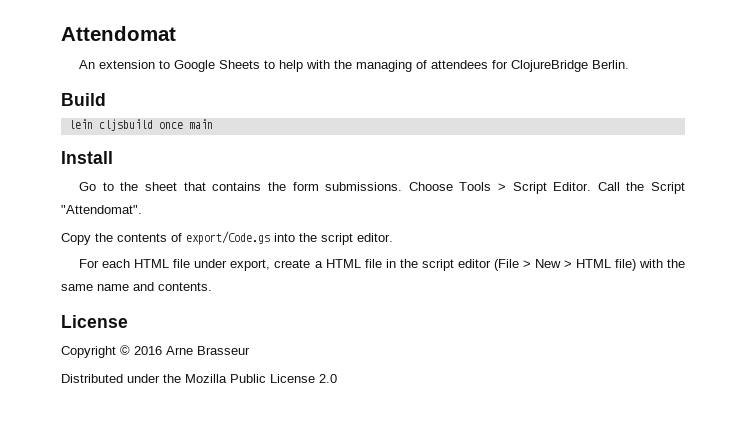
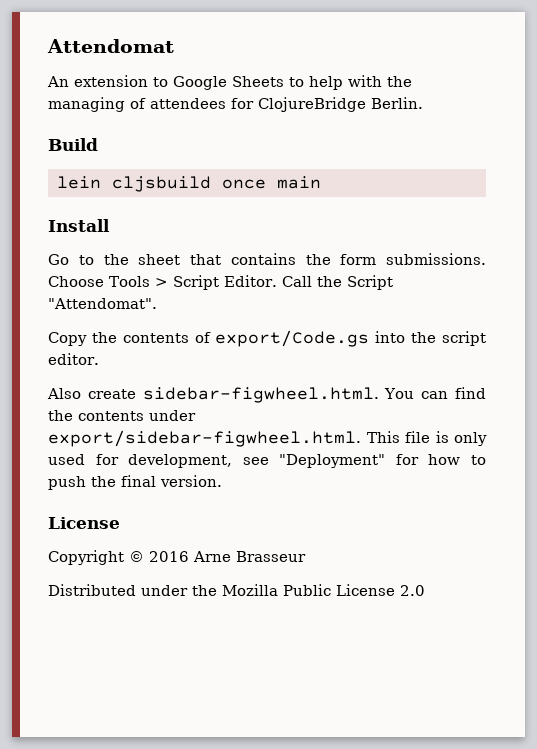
- For each HTML file under export, create a HTML file in the script editor (File > New > HTML file) with the same name and contents.
+ Also create sidebar-figwheel.html. You can find the contents under export/sidebar-figwheel.html. This file is only used for development, see "Deployment" for how to push the final version.

